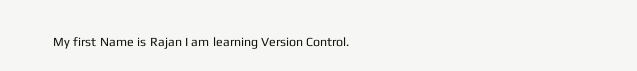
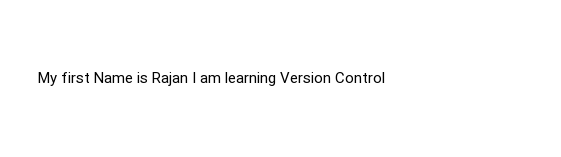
- My first Name is Rajan I am learning Version Control.
+ My first Name is Rajan I am learning Version Control

